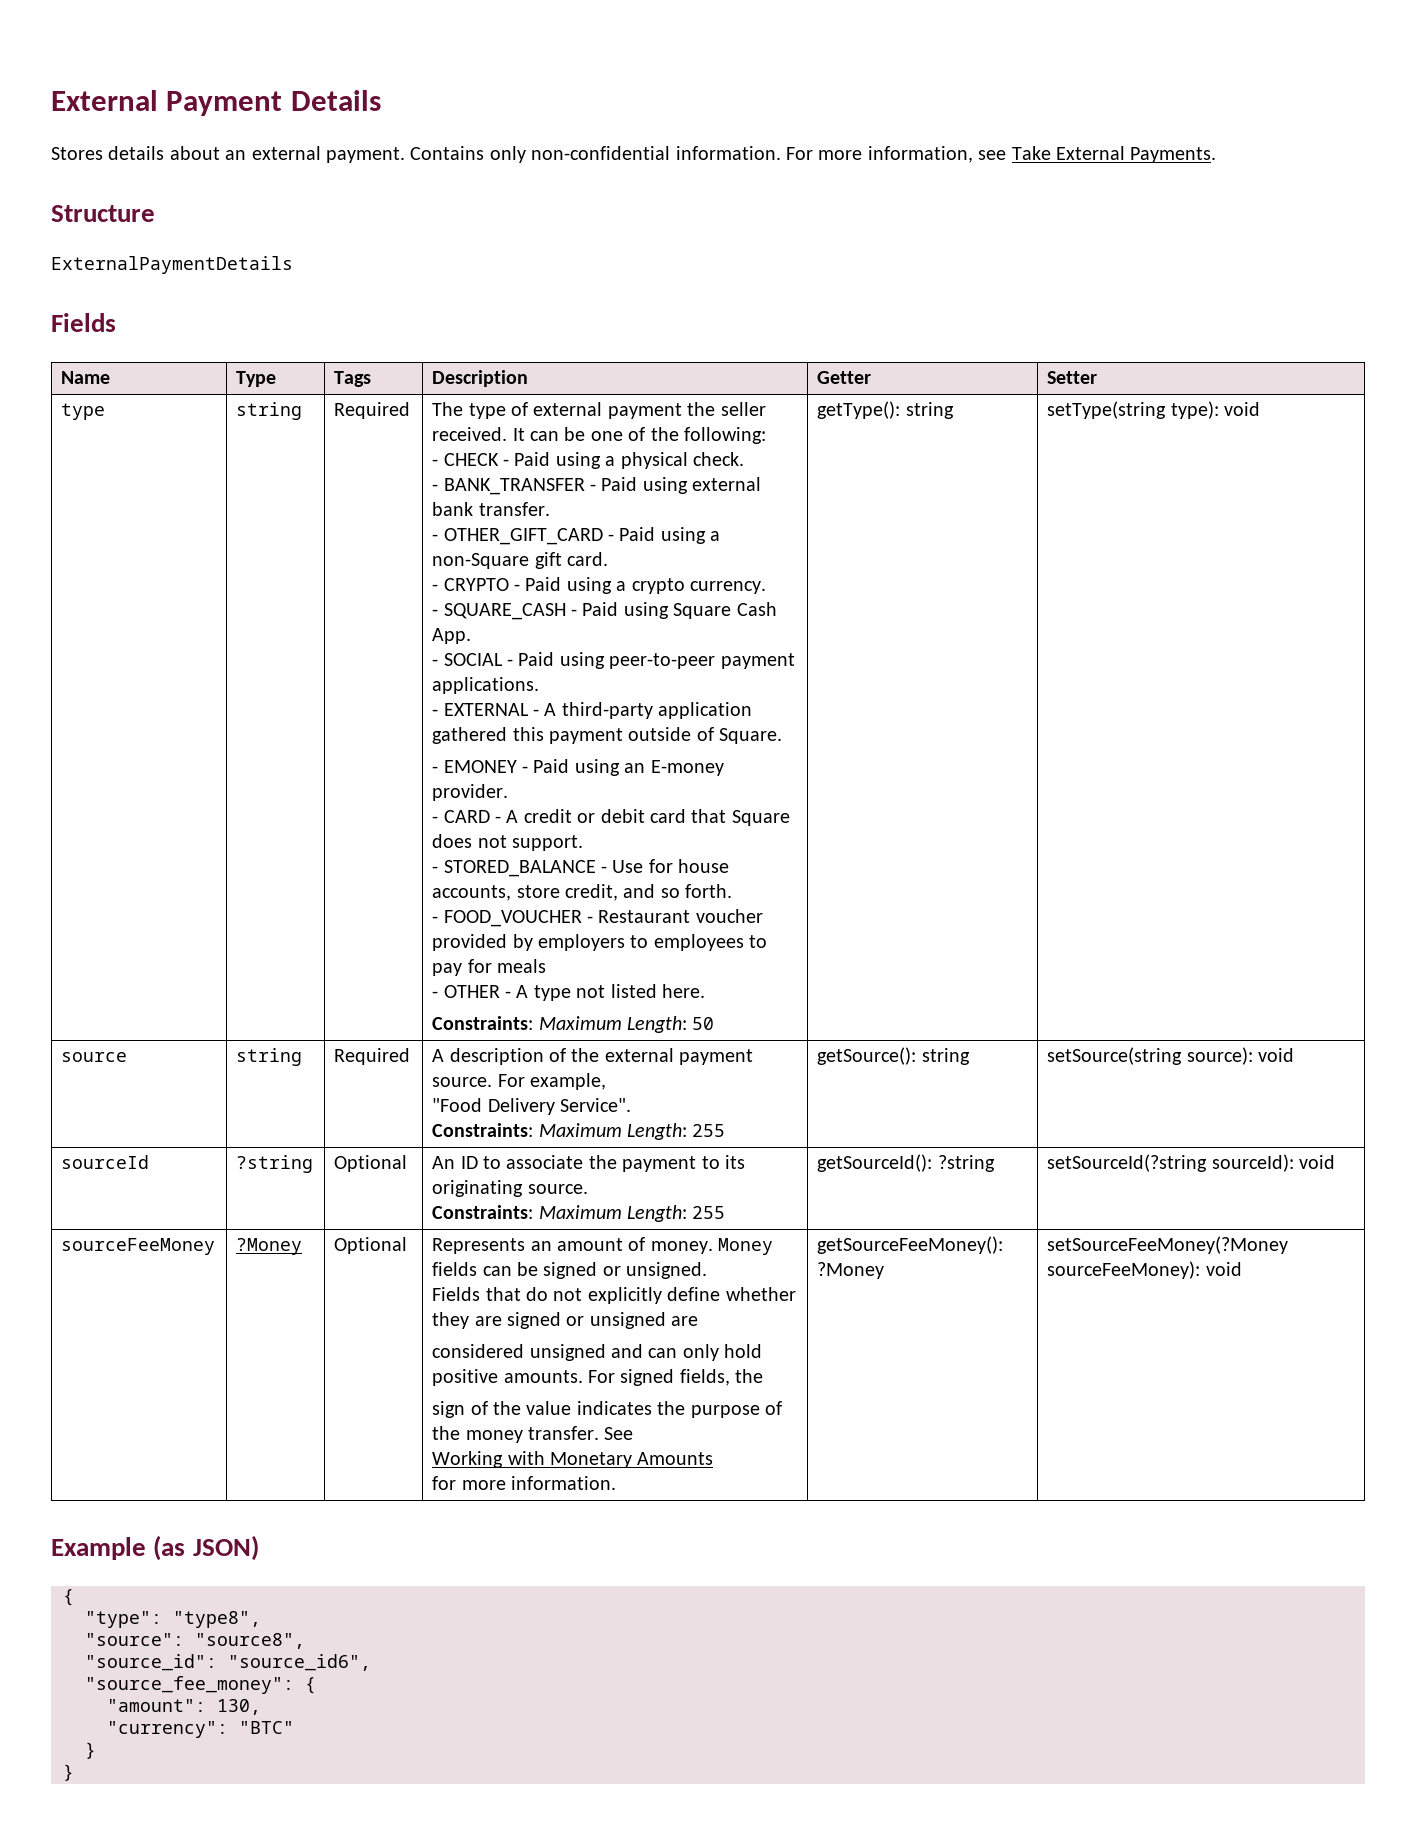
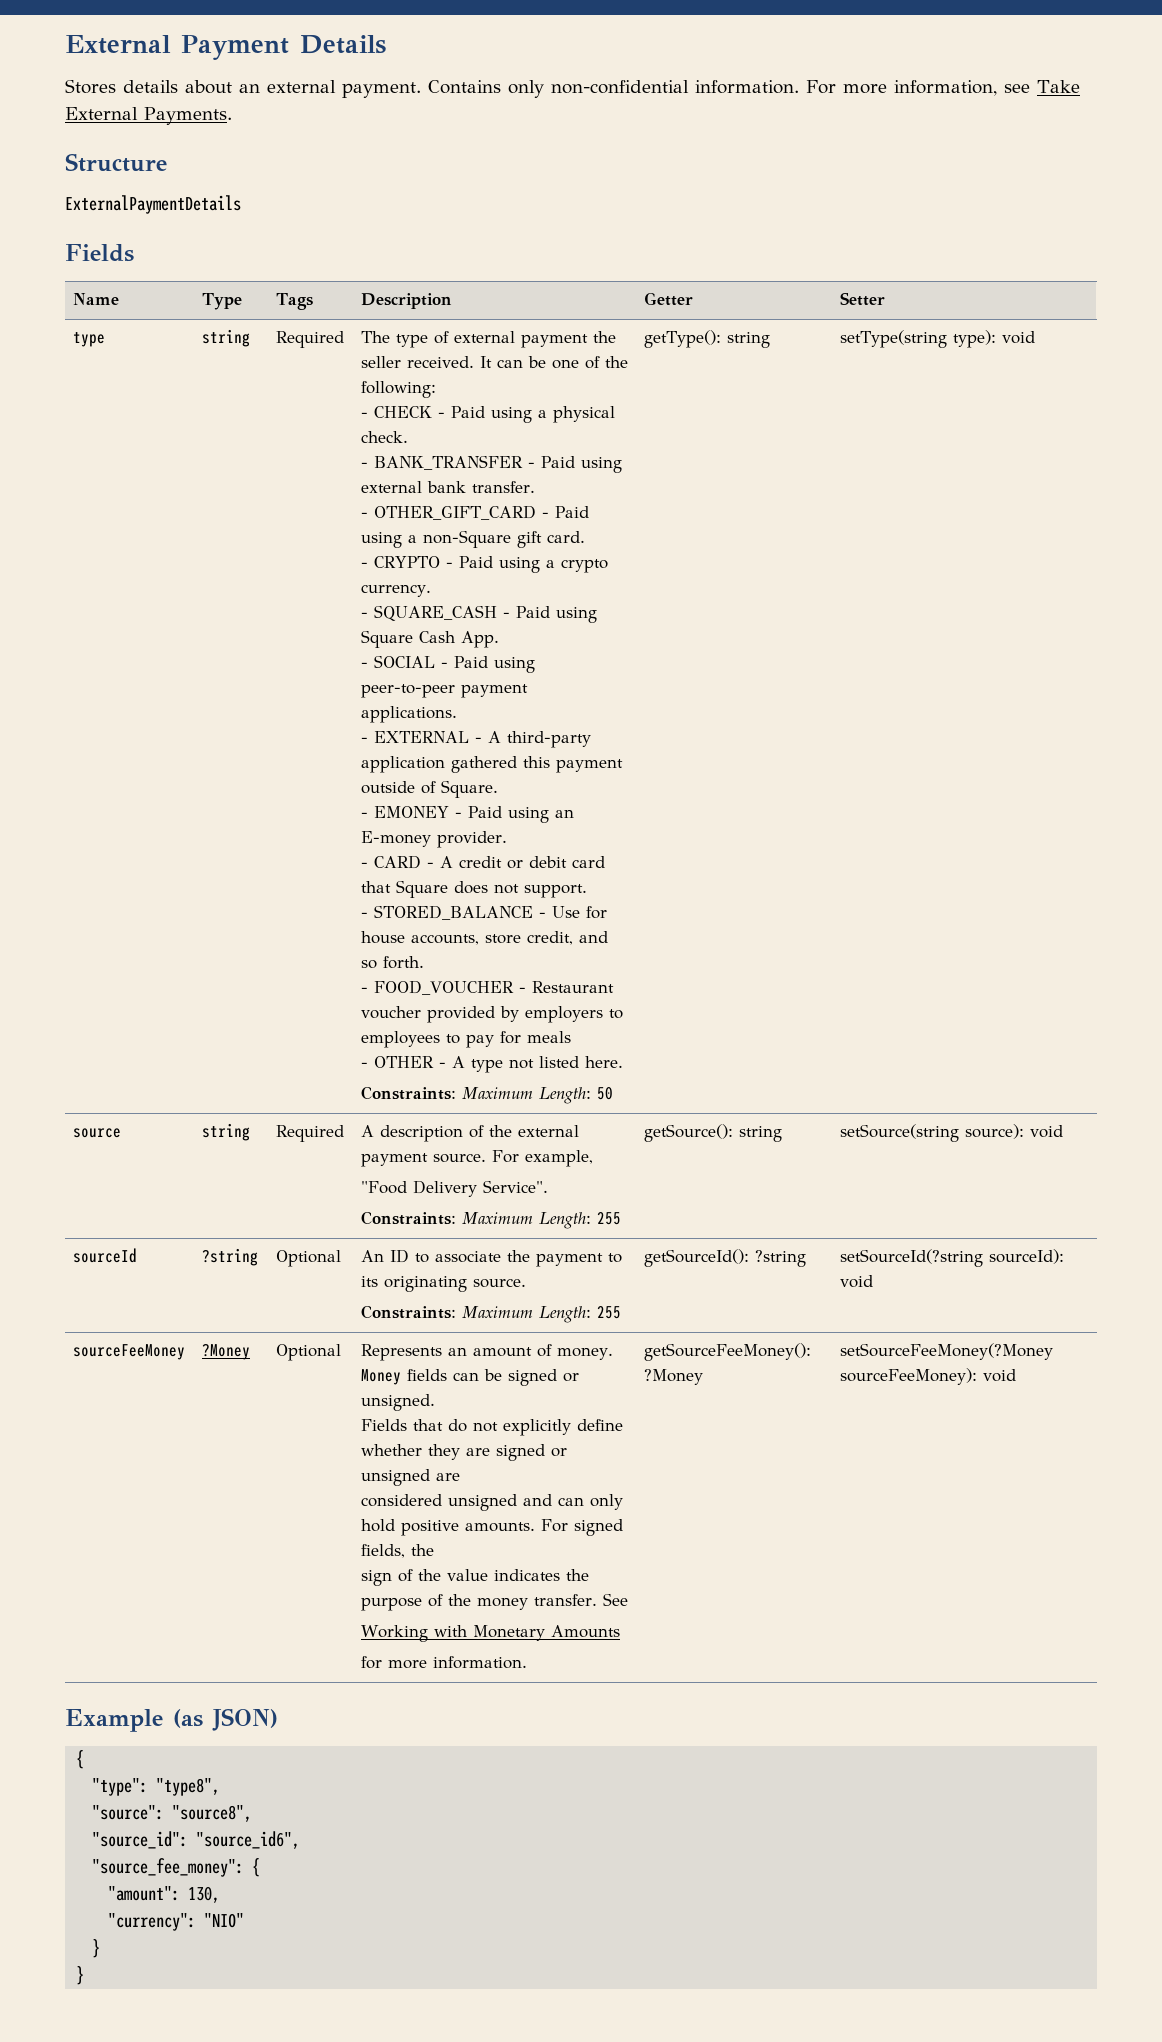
- "currency": "BTC"
+ "currency": "NIO"

